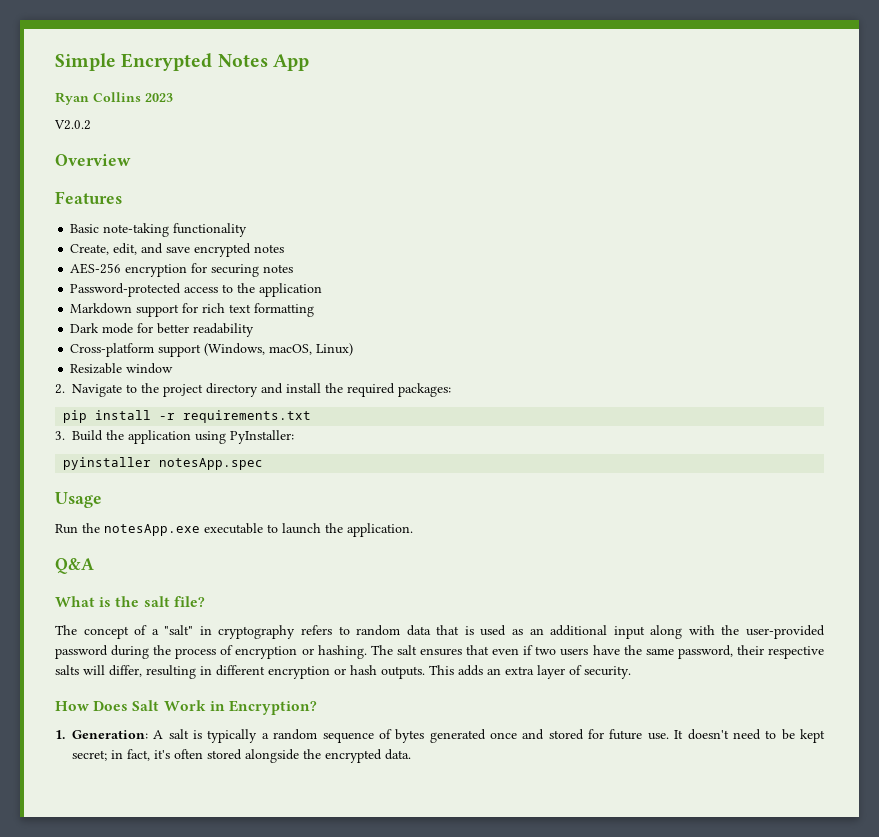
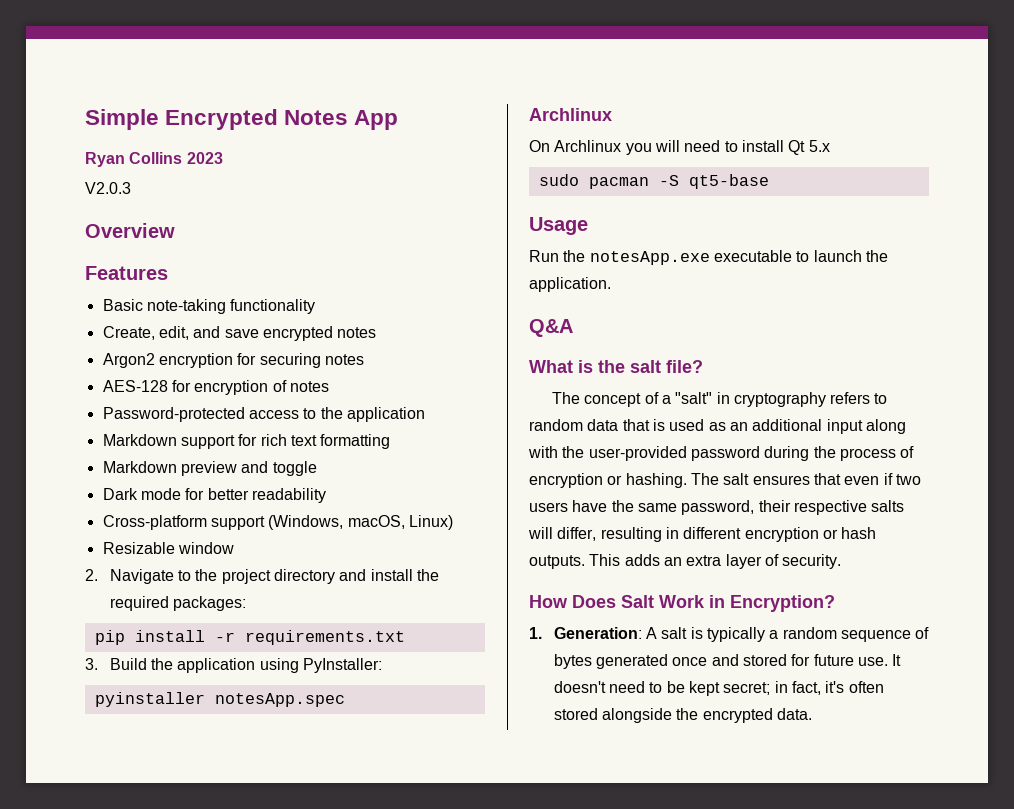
- V2.0.2
+ V2.0.3
- AES-256 encryption for securing notes
+ Argon2 encryption for securing notes
+ AES-128 for encryption of notes
+ Markdown preview and toggle
  pyinstaller notesApp.spec
+ Archlinux
+ On Archlinux you will need to install Qt 5.x
+ sudo pacman -S qt5-base

